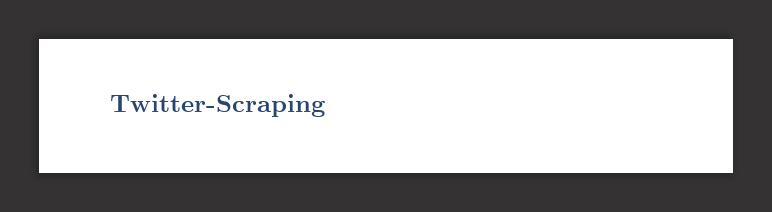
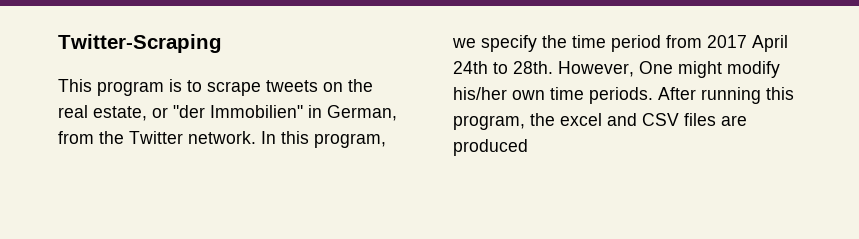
+ This program is to scrape tweets on the real estate, or "der Immobilien" in German, from the Twitter network. In this program, we specify the time period from 2017 April 24th to 28th. However, One might modify his/her own time periods. After running this program, the excel and CSV files are produced

